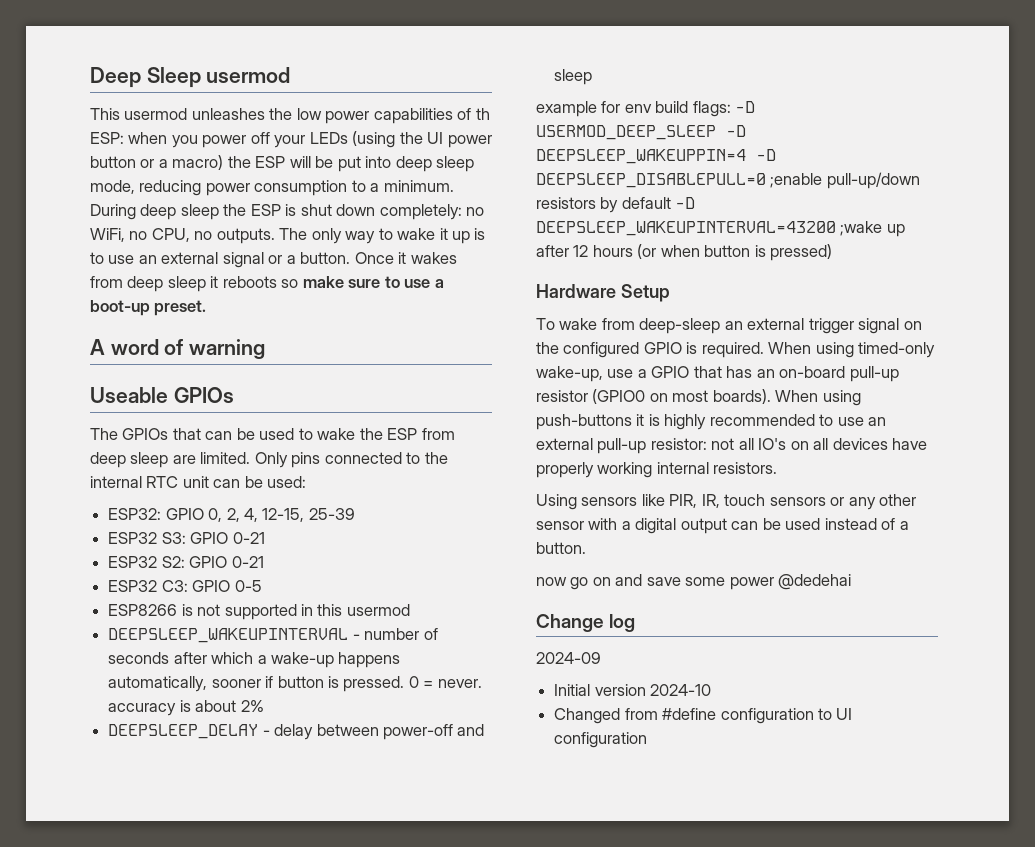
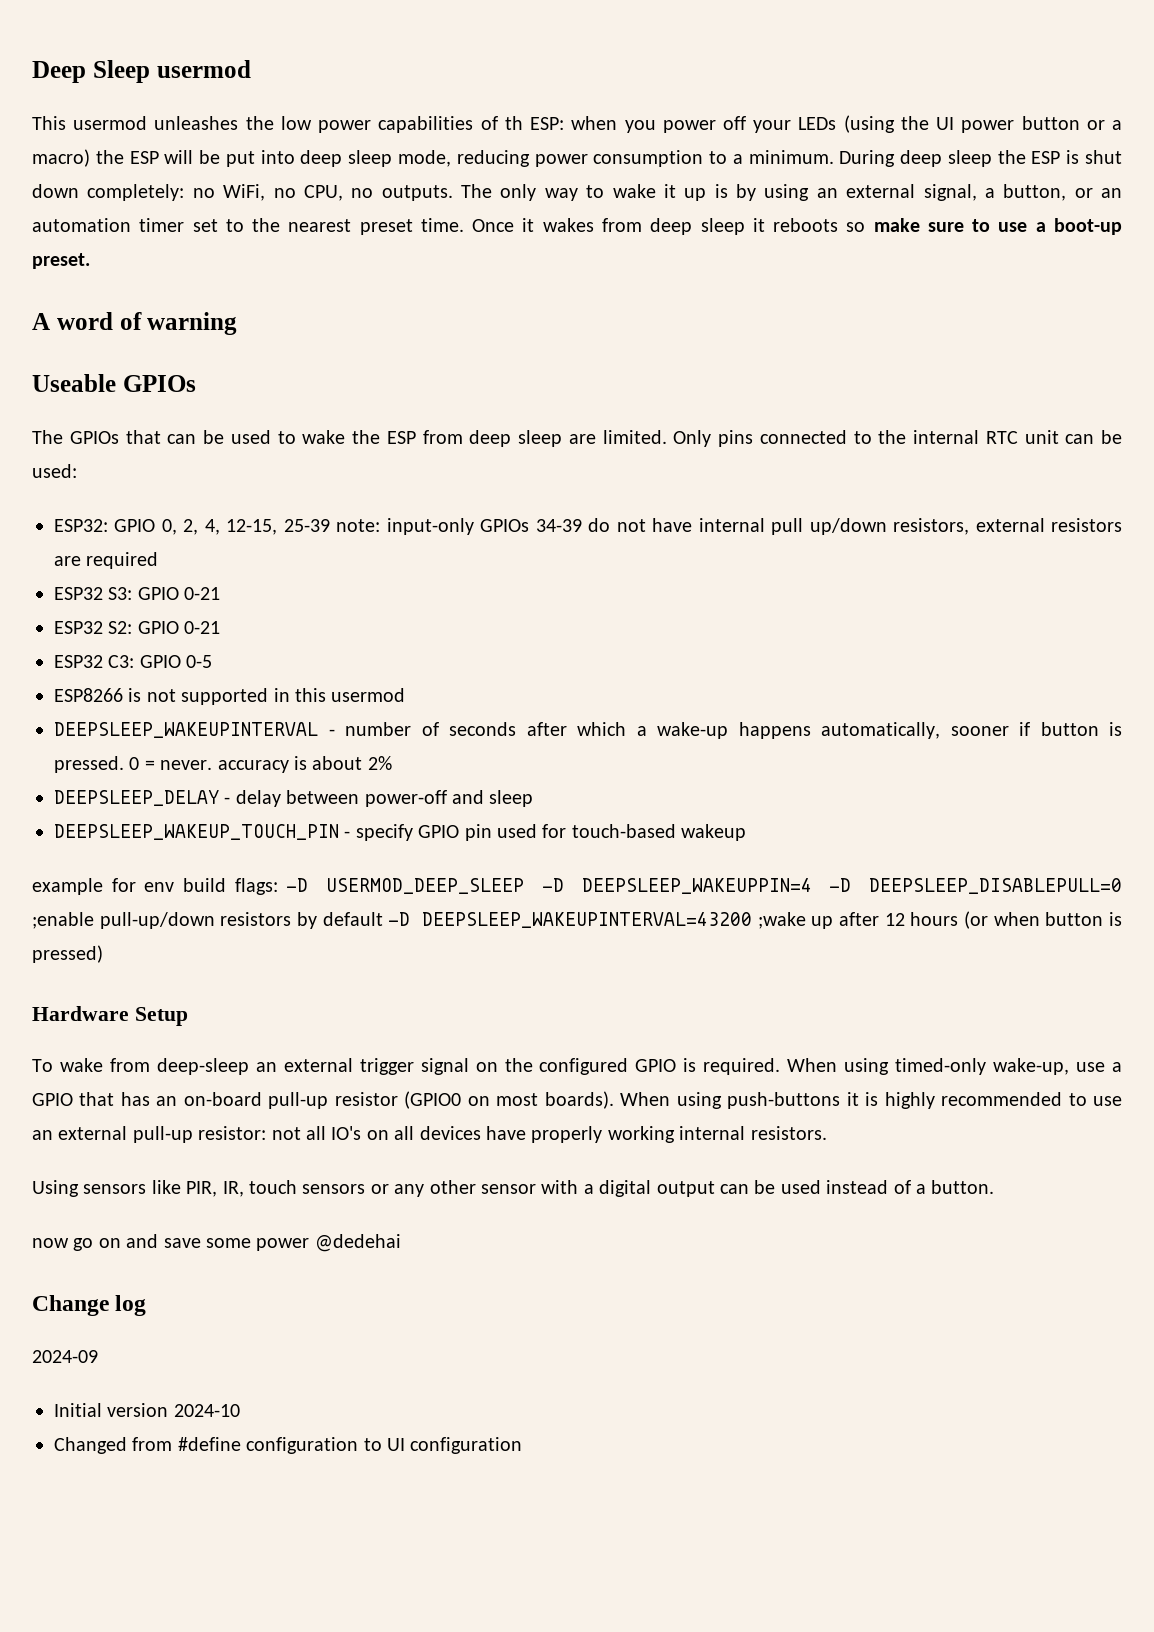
- The only way to wake it up is to use an external signal or a button.
+ The only way to wake it up is by using an external signal, a button, or an automation timer set to the nearest preset time.
- ESP32: GPIO 0, 2, 4, 12-15, 25-39
+ ESP32: GPIO 0, 2, 4, 12-15, 25-39 note: input-only GPIOs 34-39 do not have internal pull up/down resistors, external resistors are required
+ DEEPSLEEP_WAKEUP_TOUCH_PIN - specify GPIO pin used for touch-based wakeup

